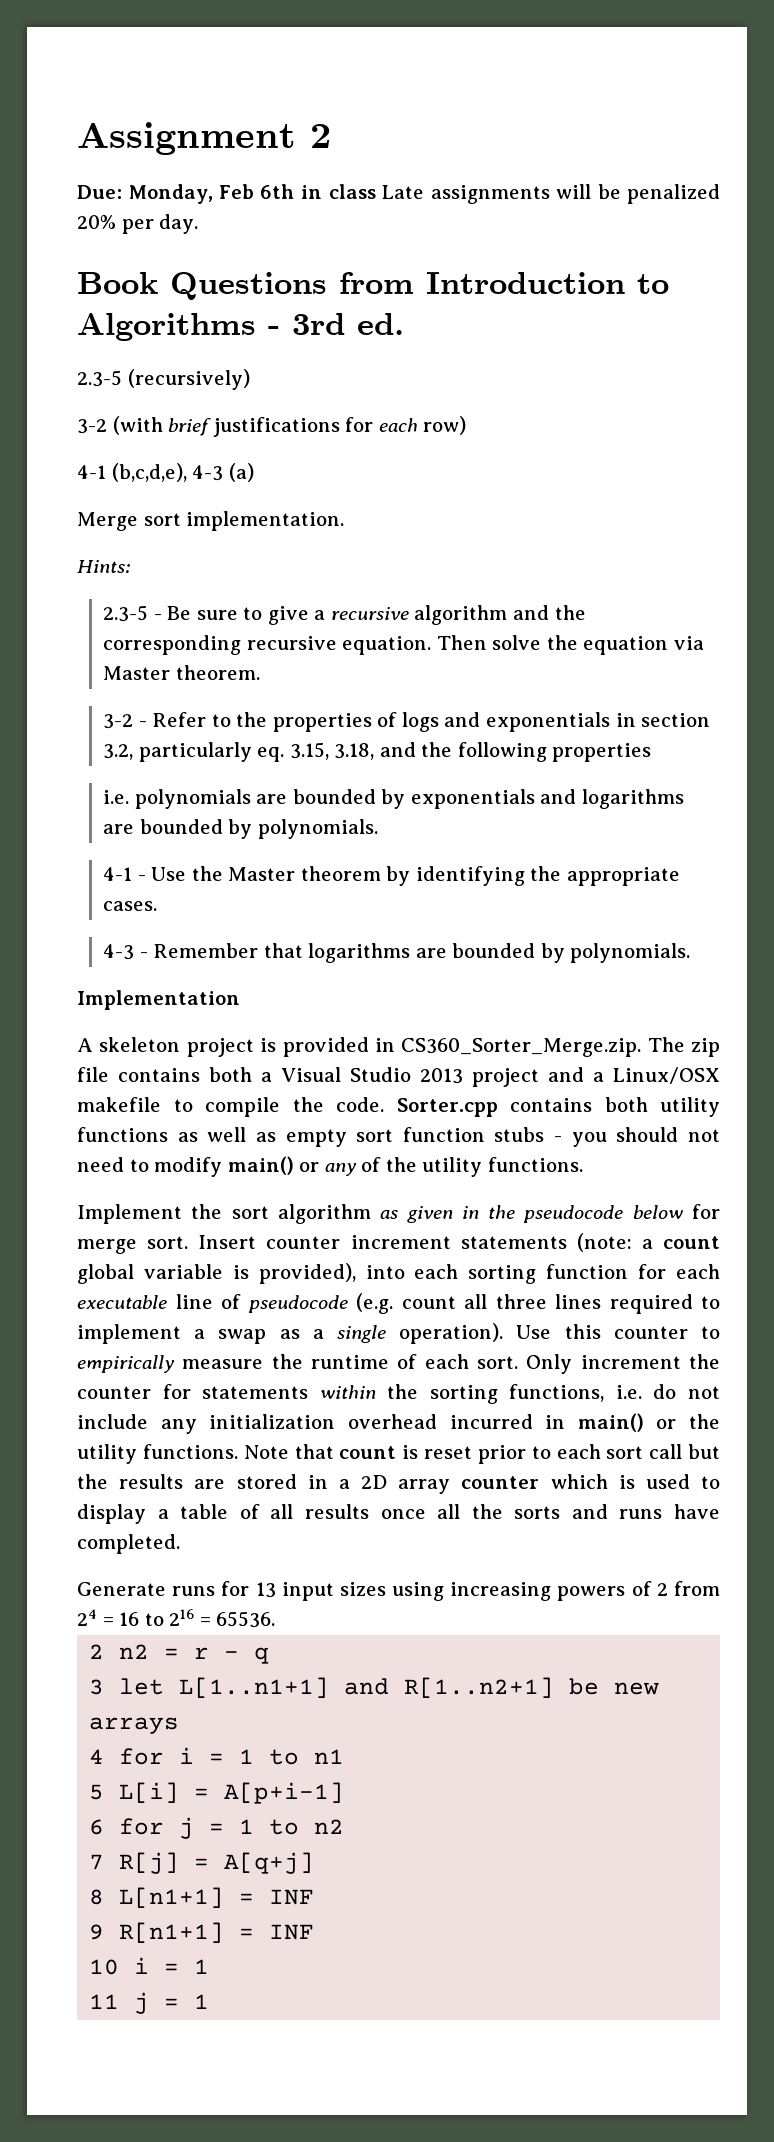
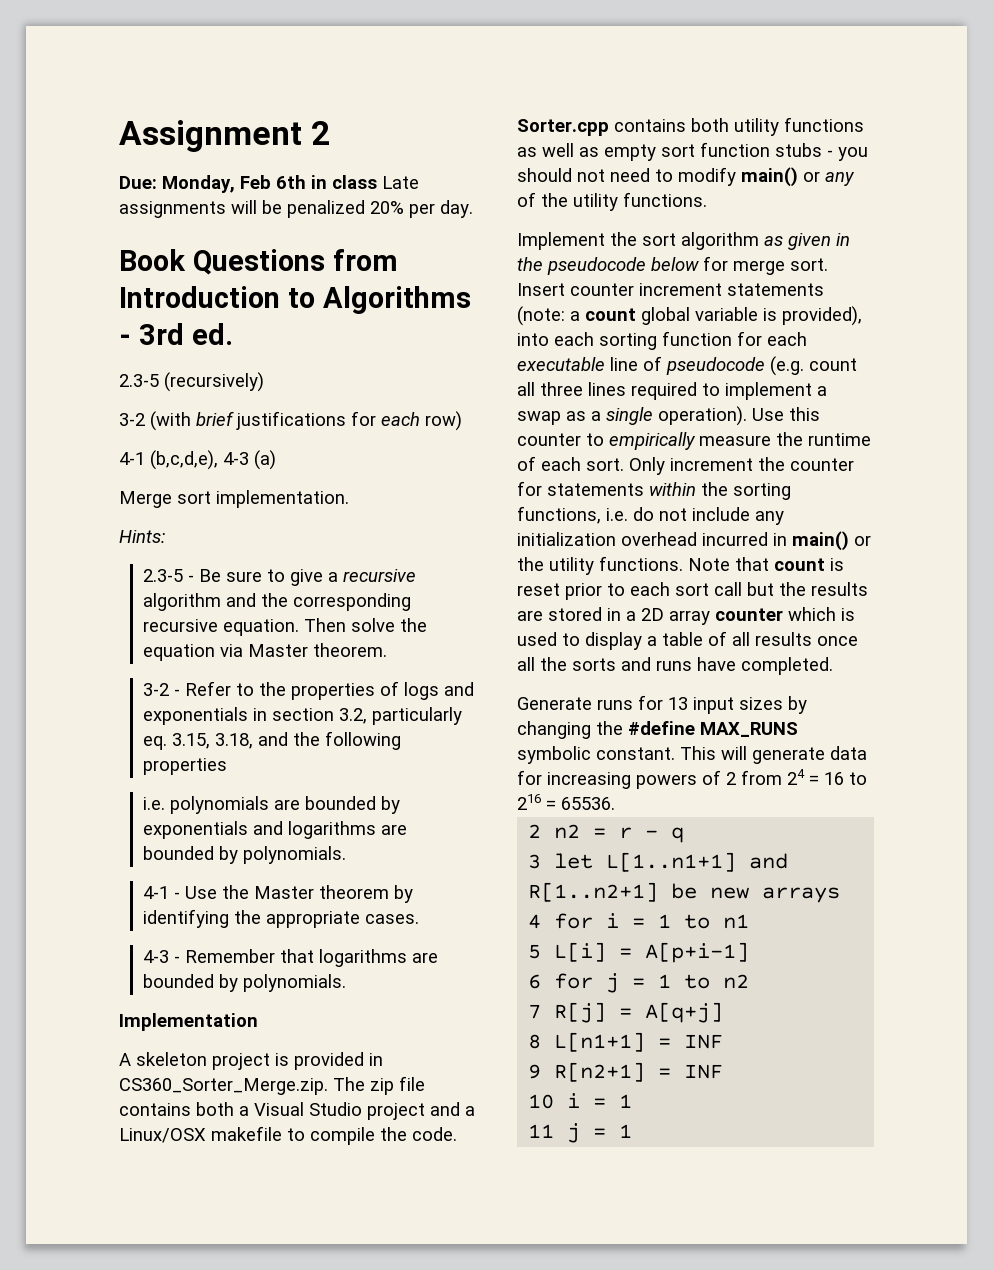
- A skeleton project is provided in CS360_Sorter_Merge.zip. The zip file contains both a Visual Studio 2013 project and a Linux/OSX makefile to compile the code.
+ A skeleton project is provided in CS360_Sorter_Merge.zip. The zip file contains both a Visual Studio project and a Linux/OSX makefile to compile the code.
- Generate runs for 13 input sizes using increasing powers of 2 from 24 = 16 to 216 = 65536.
+ Generate runs for 13 input sizes by changing the #define MAX_RUNS symbolic constant. This will generate data for increasing powers of 2 from 24 = 16 to 216 = 65536.
- 9 R[n1+1] = INF
+ 9 R[n2+1] = INF

